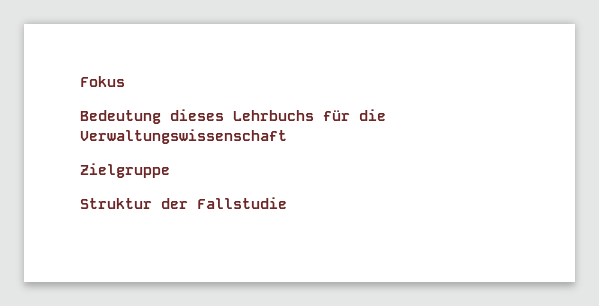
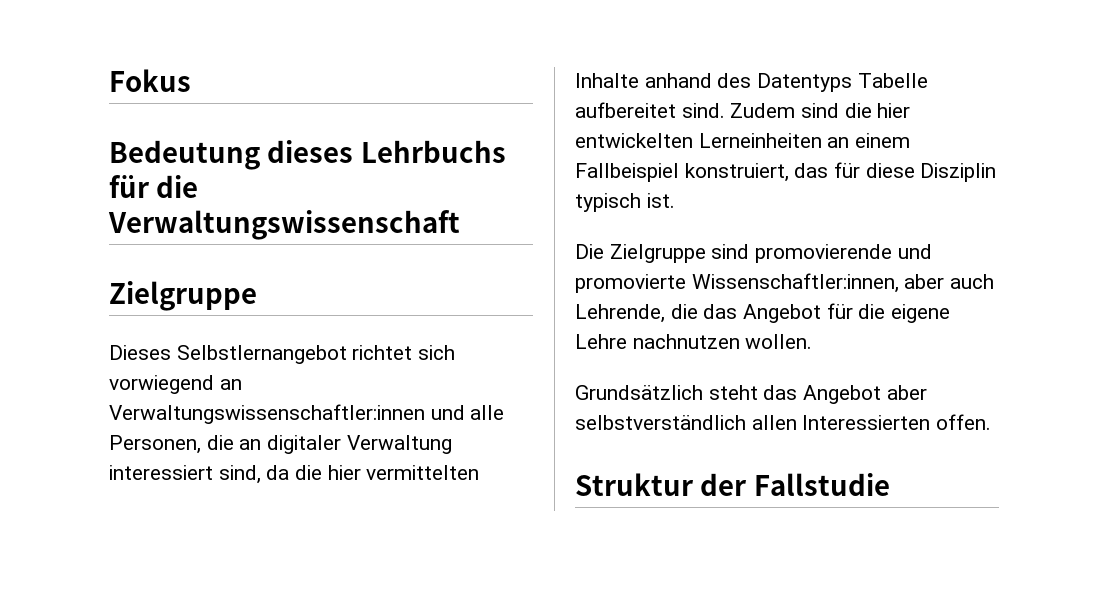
+ Dieses Selbstlernangebot richtet sich vorwiegend an Verwaltungswissenschaftler:innen und alle Personen, die an digitaler Verwaltung interessiert sind, da die hier vermittelten Inhalte anhand des Datentyps Tabelle aufbereitet sind. Zudem sind die hier entwickelten Lerneinheiten an einem Fallbeispiel konstruiert, das für diese Disziplin typisch ist.
+ Die Zielgruppe sind promovierende und promovierte Wissenschaftler:innen, aber auch Lehrende, die das Angebot für die eigene Lehre nachnutzen wollen.
+ Grundsätzlich steht das Angebot aber selbstverständlich allen Interessierten offen.

